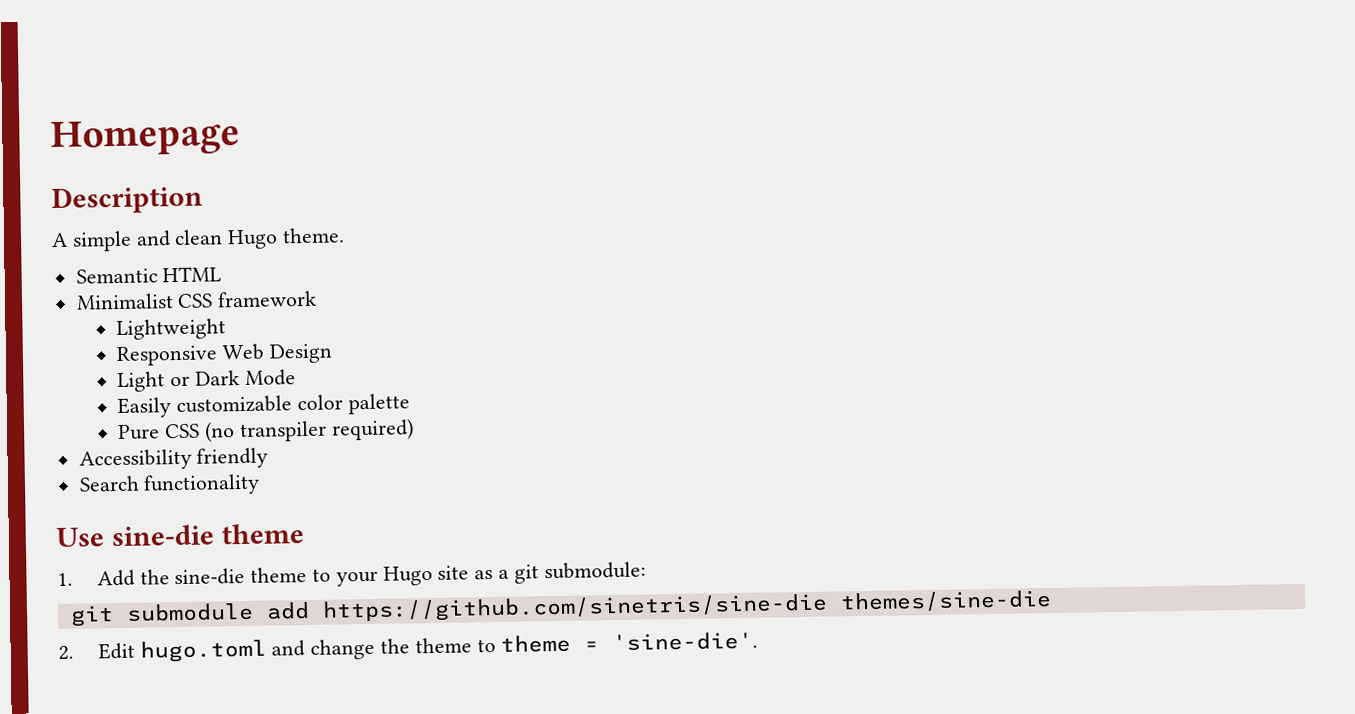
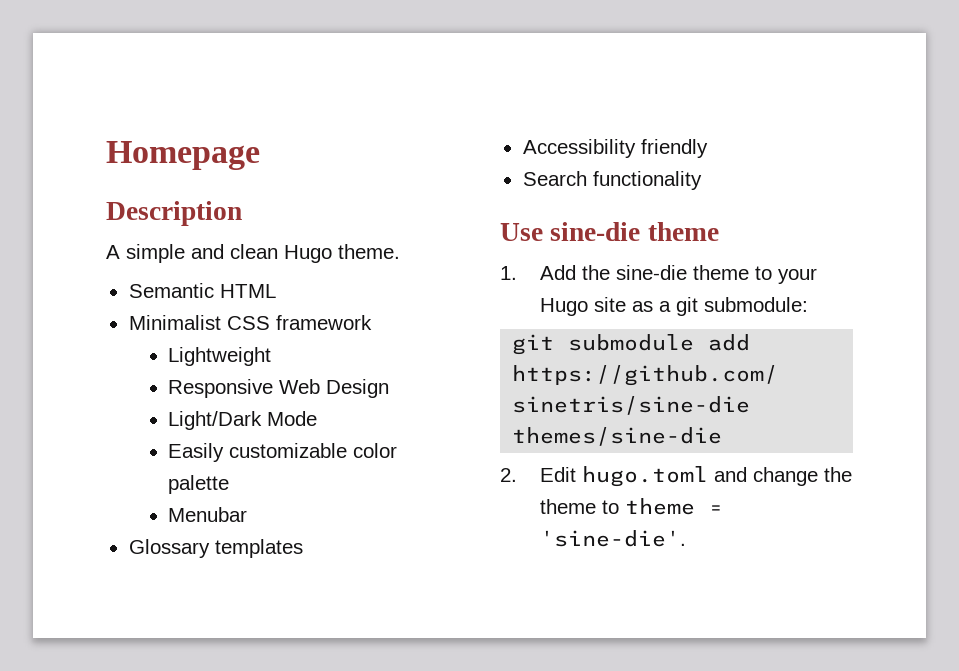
- Light or Dark Mode
+ Light/Dark Mode
- Pure CSS (no transpiler required)
+ Menubar
+ Glossary templates

